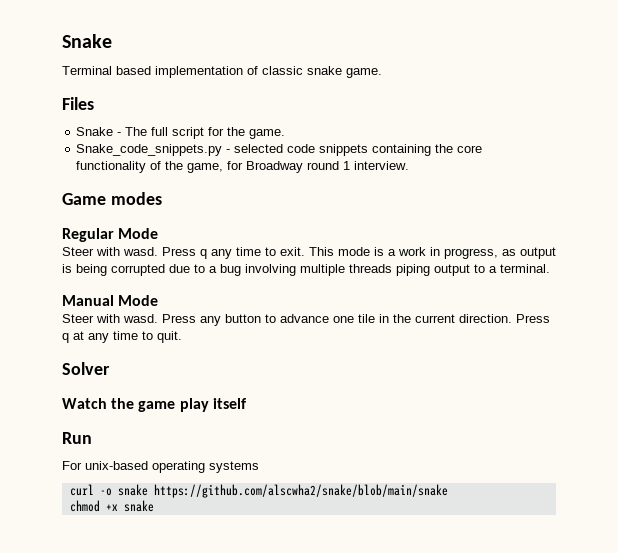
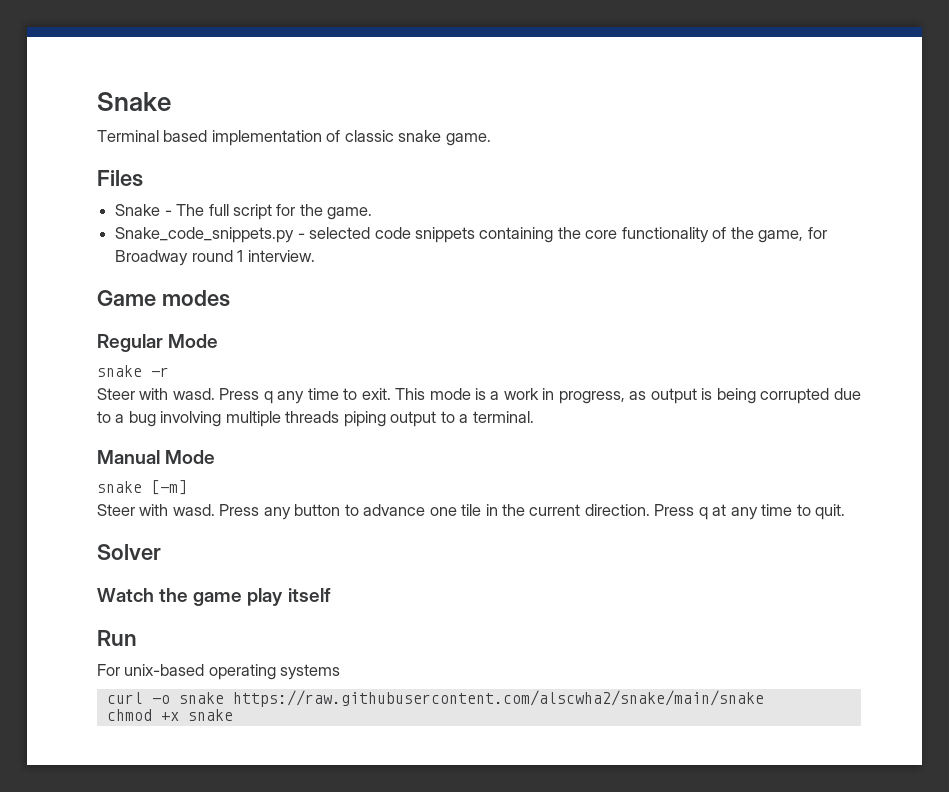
+ snake -r
+ snake [-m]
- curl -o snake https://github.com/alscwha2/snake/blob/main/snake
+ curl -o snake https://raw.githubusercontent.com/alscwha2/snake/main/snake

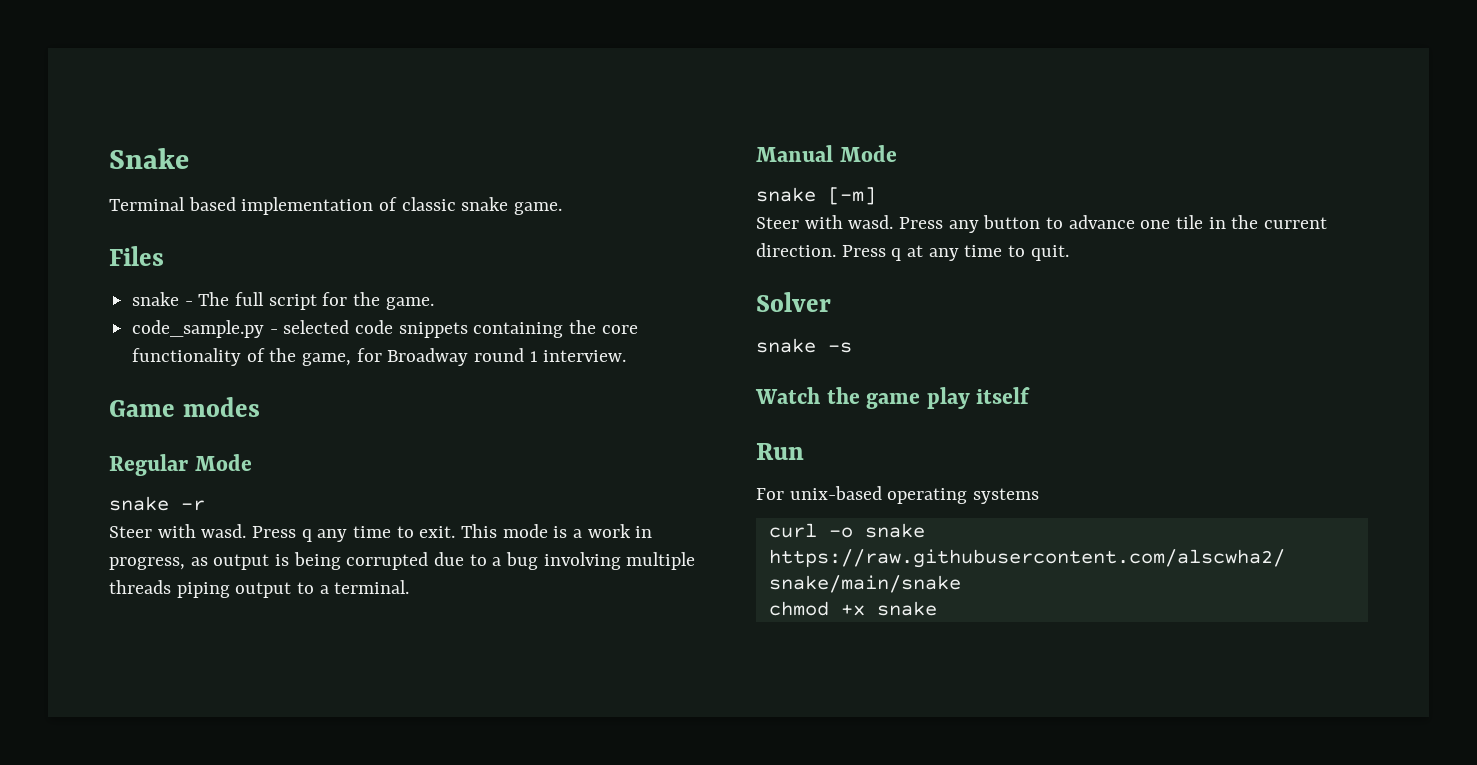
- Snake - The full script for the game.
+ snake - The full script for the game.
- Snake_code_snippets.py - selected code snippets containing the core functionality of the game, for Broadway round 1 interview.
+ code_sample.py - selected code snippets containing the core functionality of the game, for Broadway round 1 interview.
+ snake -s

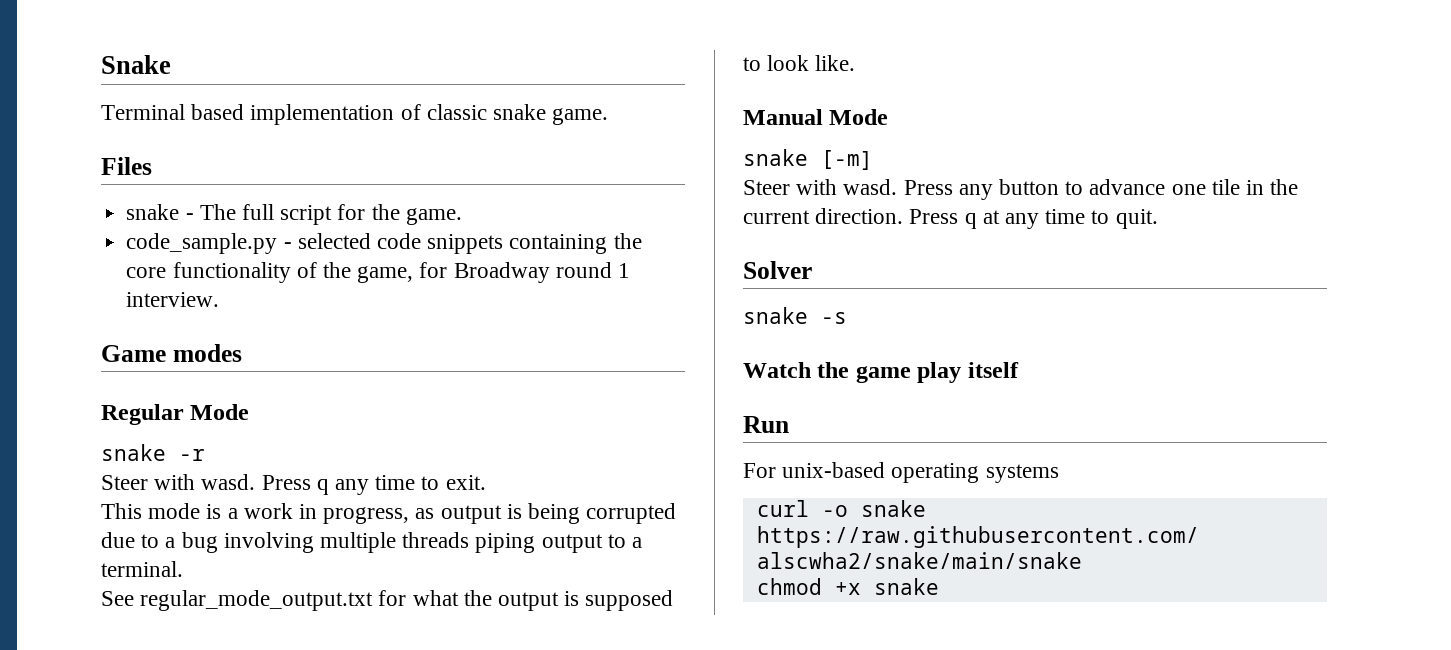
- Press q any time to exit. This mode is a work in progress, as output is being corrupted due to a bug involving multiple threads piping output to a terminal.
+ Press q any time to exit.
+ This mode is a work in progress, as output is being corrupted due to a bug involving multiple threads piping output to a terminal.
+ See regular_mode_output.txt for what the output is supposed to look like.

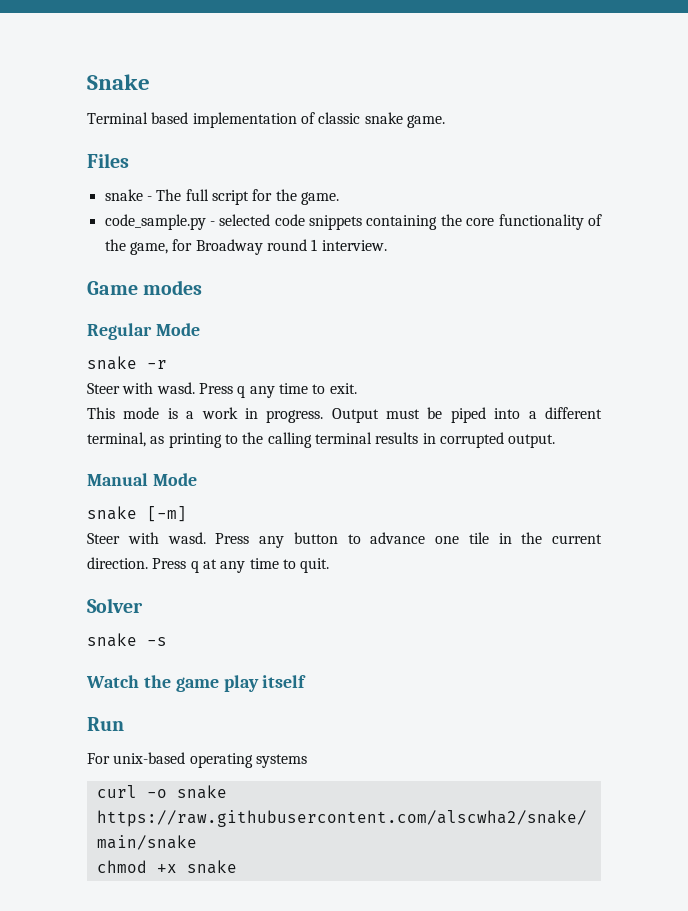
- This mode is a work in progress, as output is being corrupted due to a bug involving multiple threads piping output to a terminal.
- See regular_mode_output.txt for what the output is supposed to look like.
+ This mode is a work in progress. Output must be piped into a different terminal, as printing to the calling terminal results in corrupted output.

